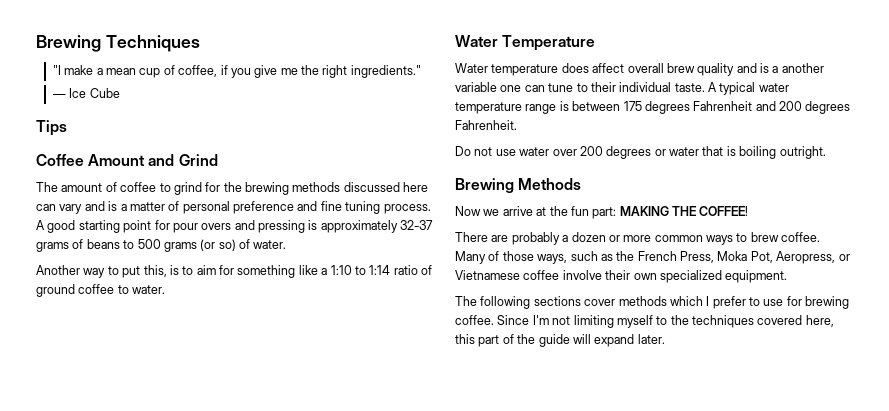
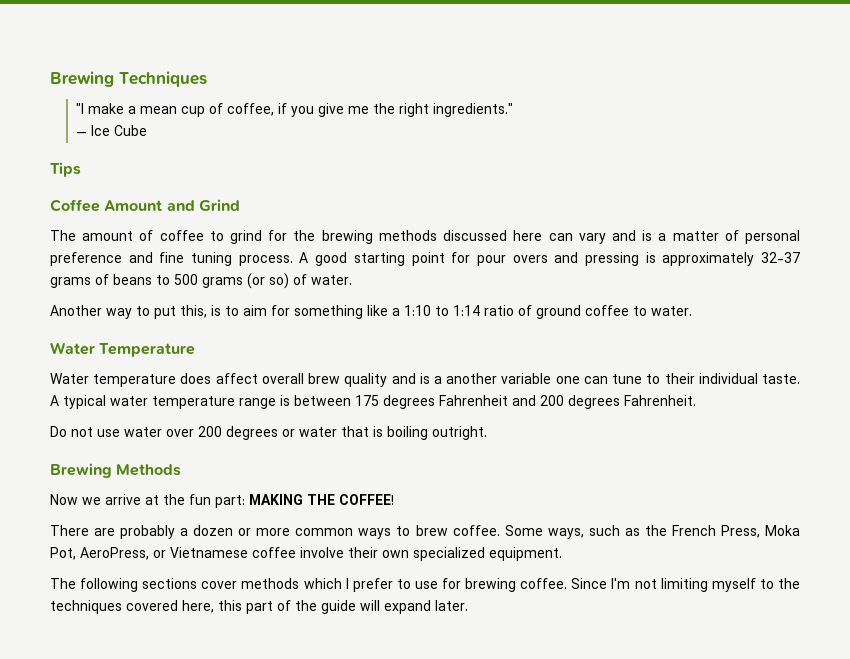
- Many of those ways, such as the French Press, Moka Pot, Aeropress, or Vietnamese coffee involve their own specialized equipment.
+ Some ways, such as the French Press, Moka Pot, AeroPress, or Vietnamese coffee involve their own specialized equipment.

